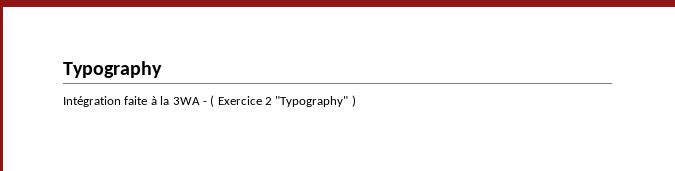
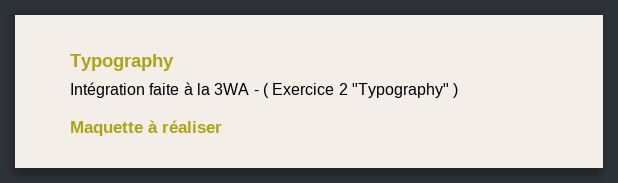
+ Maquette à réaliser

